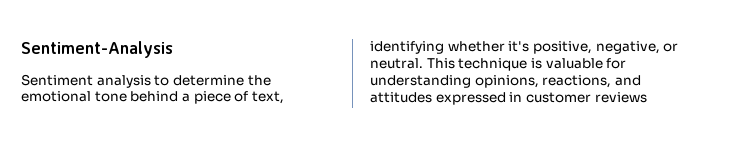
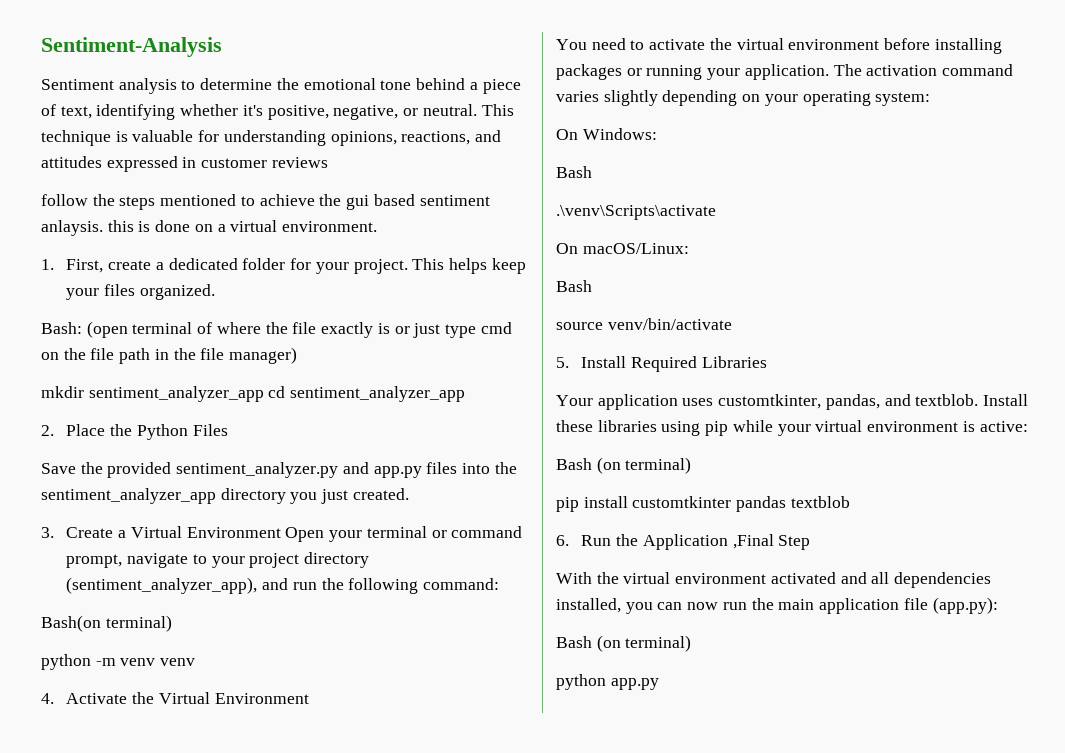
+ follow the steps mentioned to achieve the gui based sentiment anlaysis. this is done on a virtual environment.
+ 1. First, create a dedicated folder for your project. This helps keep your files organized.
+ Bash: (open terminal of where the file exactly is or just type cmd on the file path in the file manager)
+ mkdir sentiment_analyzer_app cd sentiment_analyzer_app
+ 2. Place the Python Files
+ Save the provided sentiment_analyzer.py and app.py files into the sentiment_analyzer_app directory you just created.
+ 3. Create a Virtual Environment Open your terminal or command prompt, navigate to your project directory (sentiment_analyzer_app), and run the following command:
+ Bash(on terminal)
+ python -m venv venv
+ 4. Activate the Virtual Environment
+ You need to activate the virtual environment before installing packages or running your application. The activation command varies slightly depending on your operating system:
+ On Windows:
+ Bash
+ .\venv\Scripts\activate
+ On macOS/Linux:
+ Bash
+ source venv/bin/activate
+ 5. Install Required Libraries
+ Your application uses customtkinter, pandas, and textblob. Install these libraries using pip while your virtual environment is active:
+ Bash (on terminal)
+ pip install customtkinter pandas textblob
+ 6. Run the Application ,Final Step
+ With the virtual environment activated and all dependencies installed, you can now run the main application file (app.py):
+ Bash (on terminal)
+ python app.py

